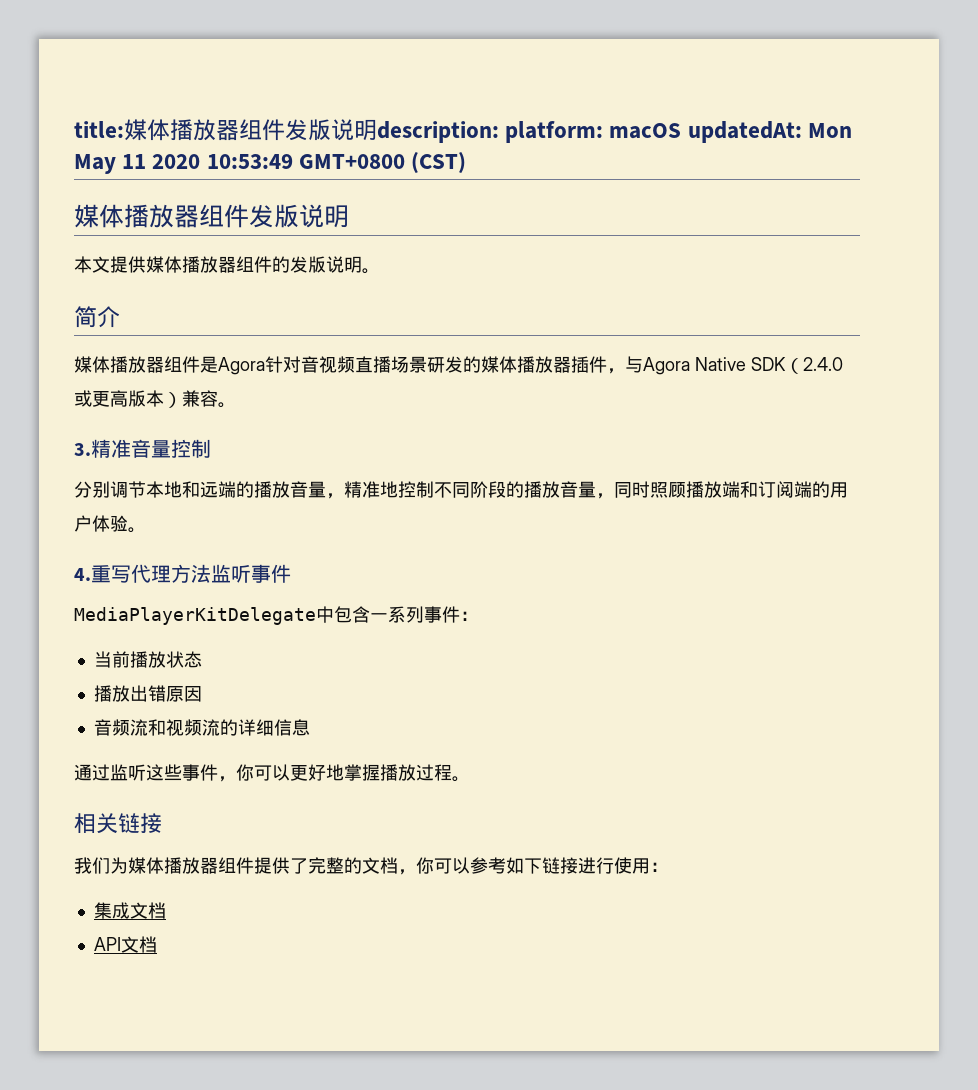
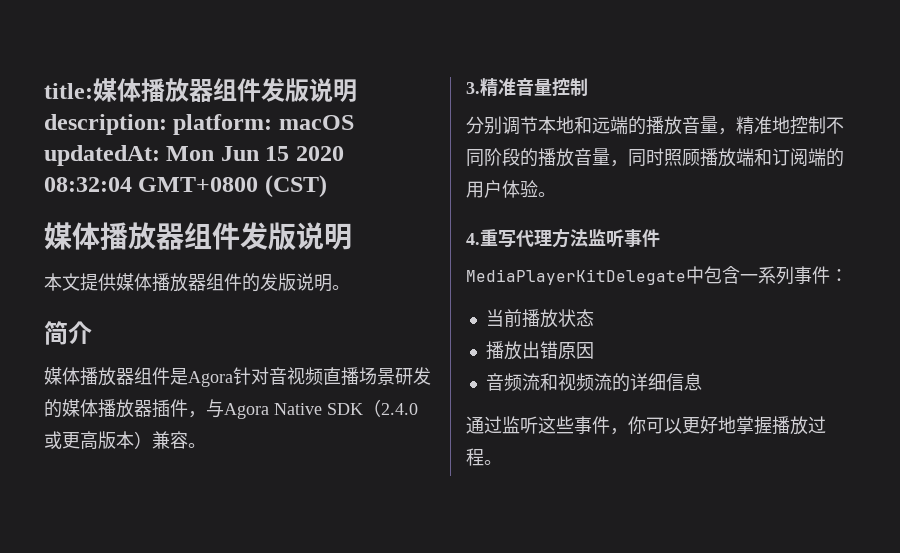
- title:媒体播放器组件发版说明description: platform: macOS updatedAt: Mon May 11 2020 10:53:49 GMT+0800 (CST)
+ title:媒体播放器组件发版说明description: platform: macOS updatedAt: Mon Jun 15 2020 08:32:04 GMT+0800 (CST)
- 相关链接
- 我们为媒体播放器组件提供了完整的文档，你可以参考如下链接进行使用：
- 集成文档
- API文档

